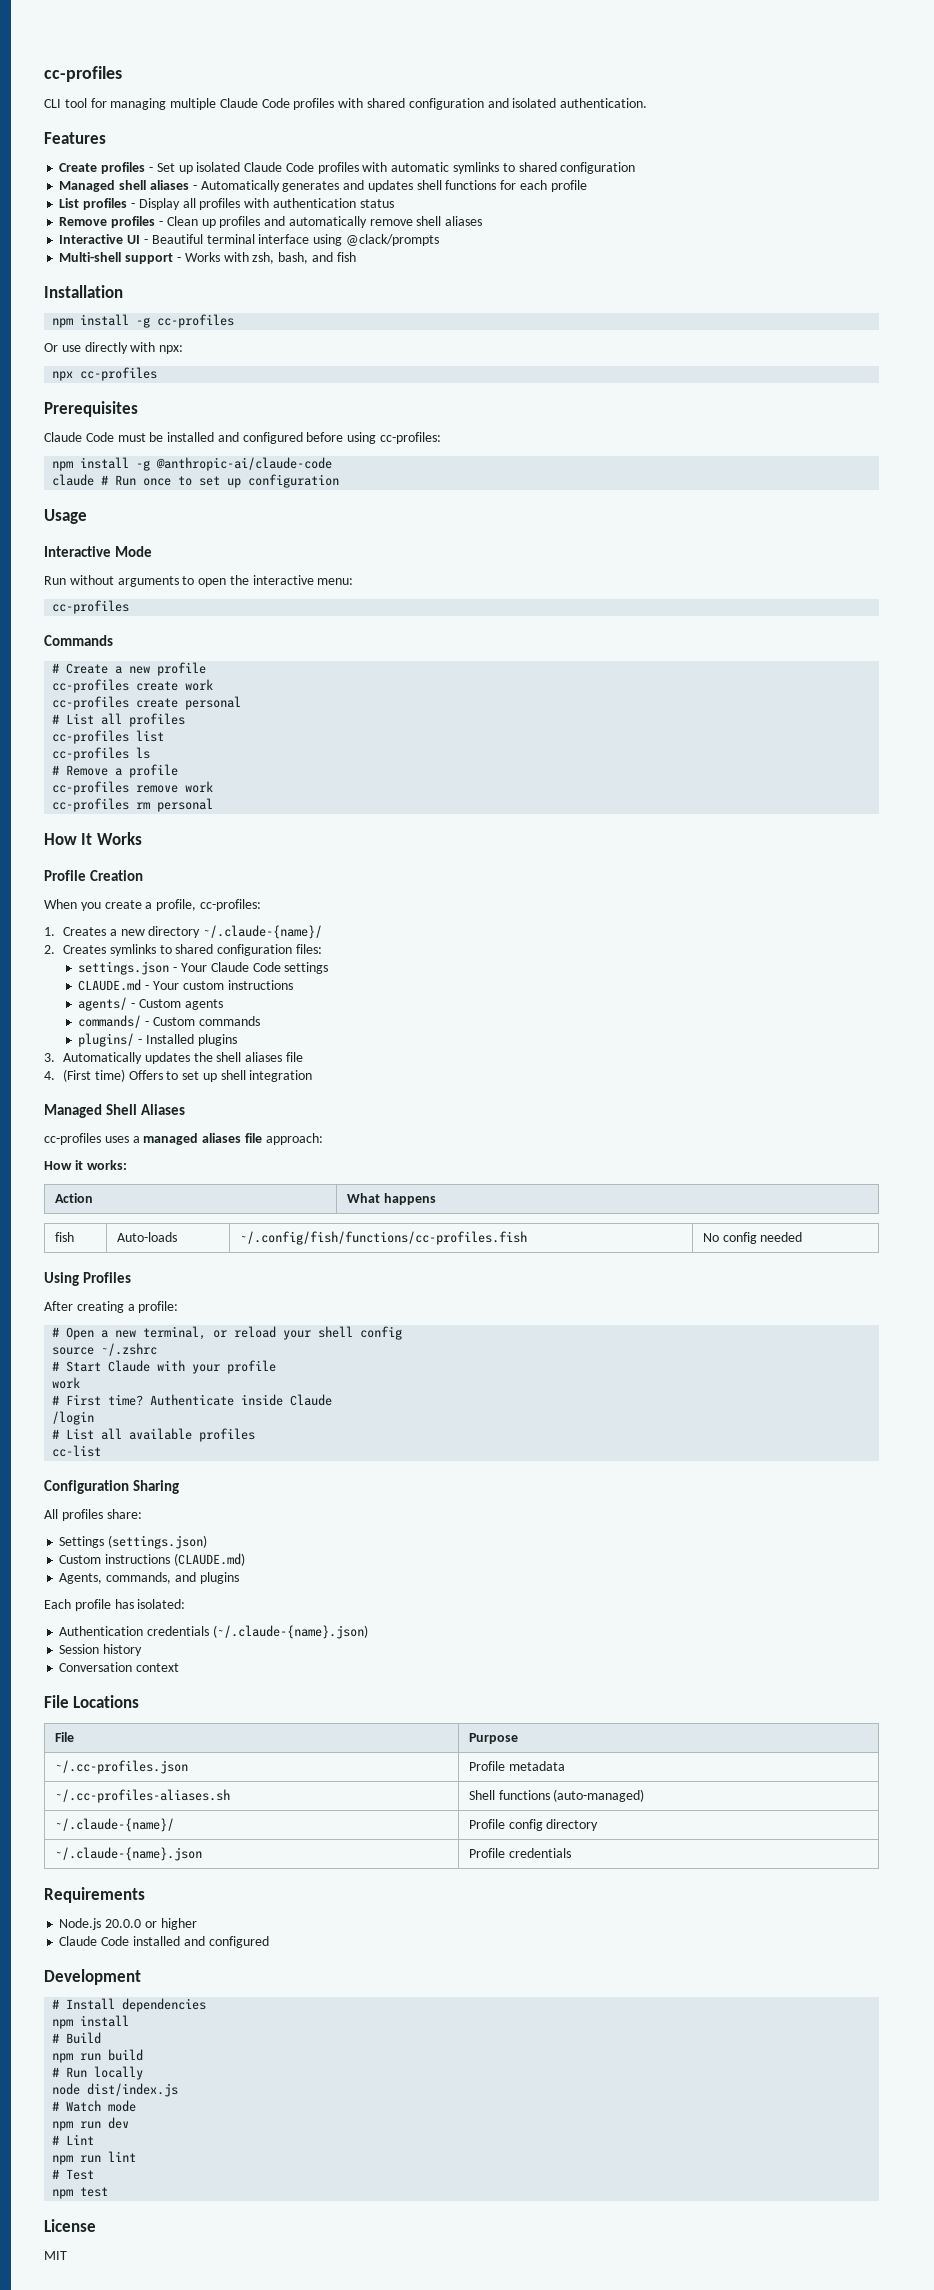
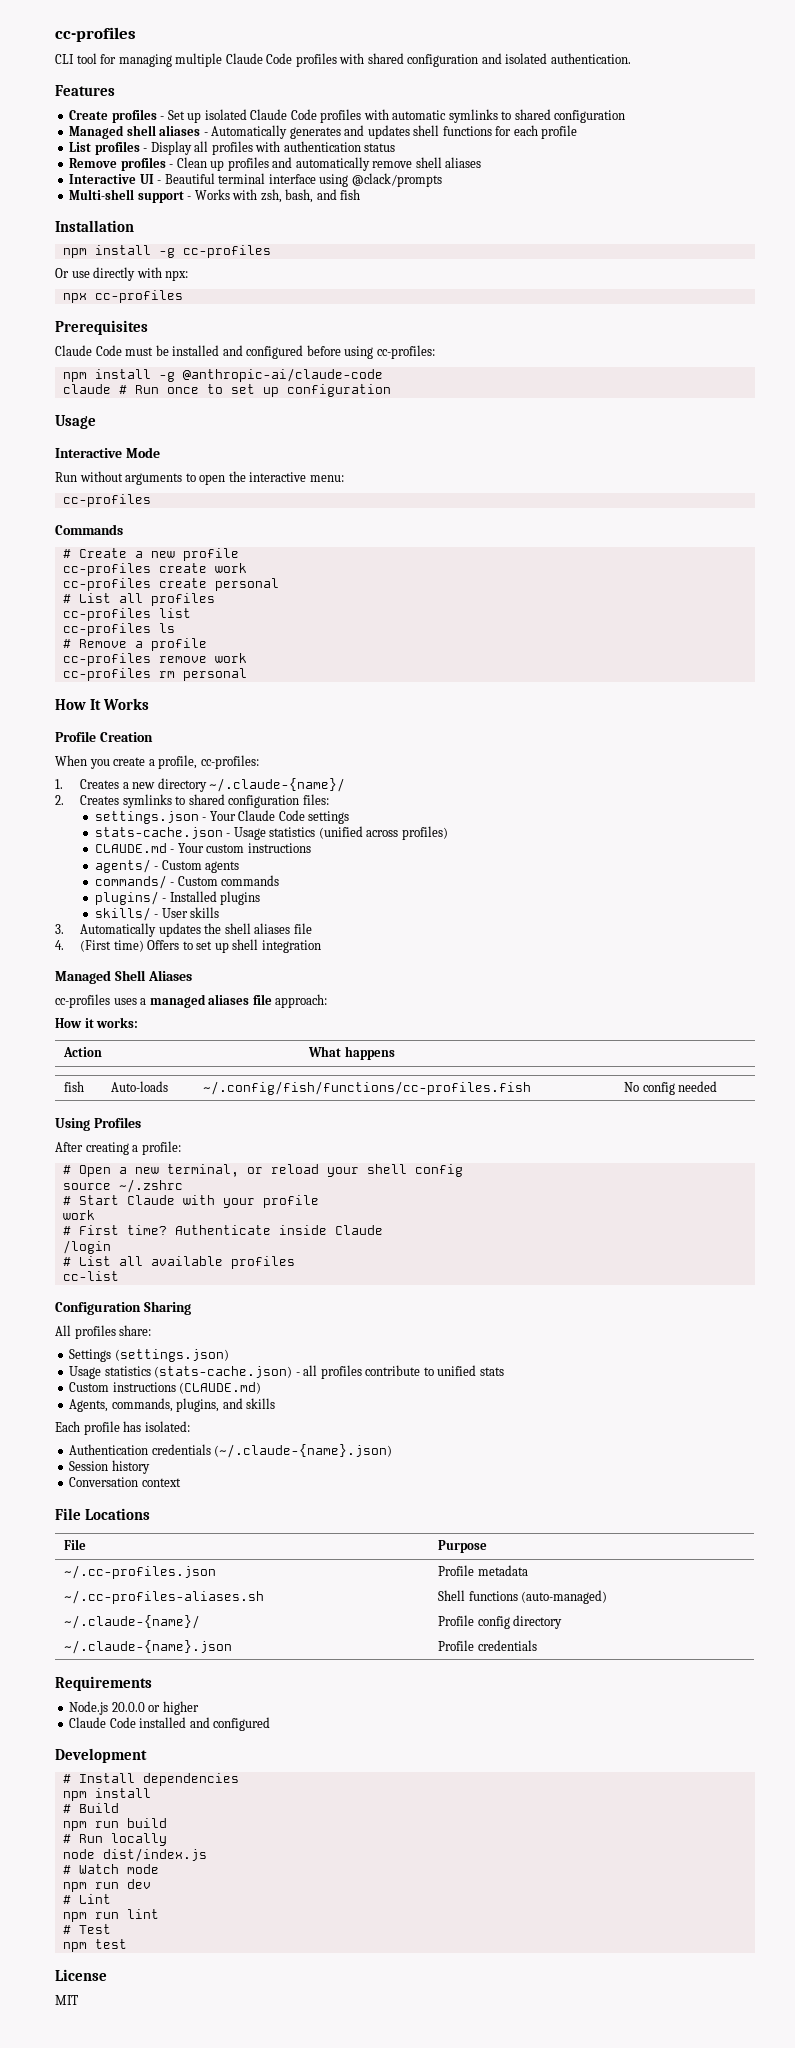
+ stats-cache.json - Usage statistics (unified across profiles)
+ skills/ - User skills
+ Usage statistics (stats-cache.json) - all profiles contribute to unified stats
- Agents, commands, and plugins
+ Agents, commands, plugins, and skills

